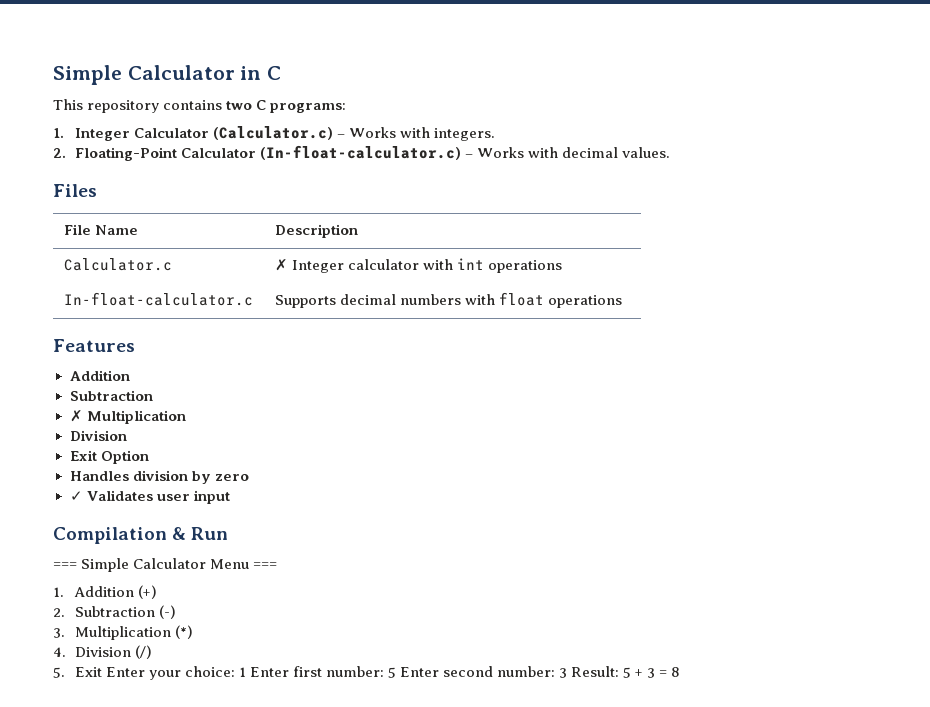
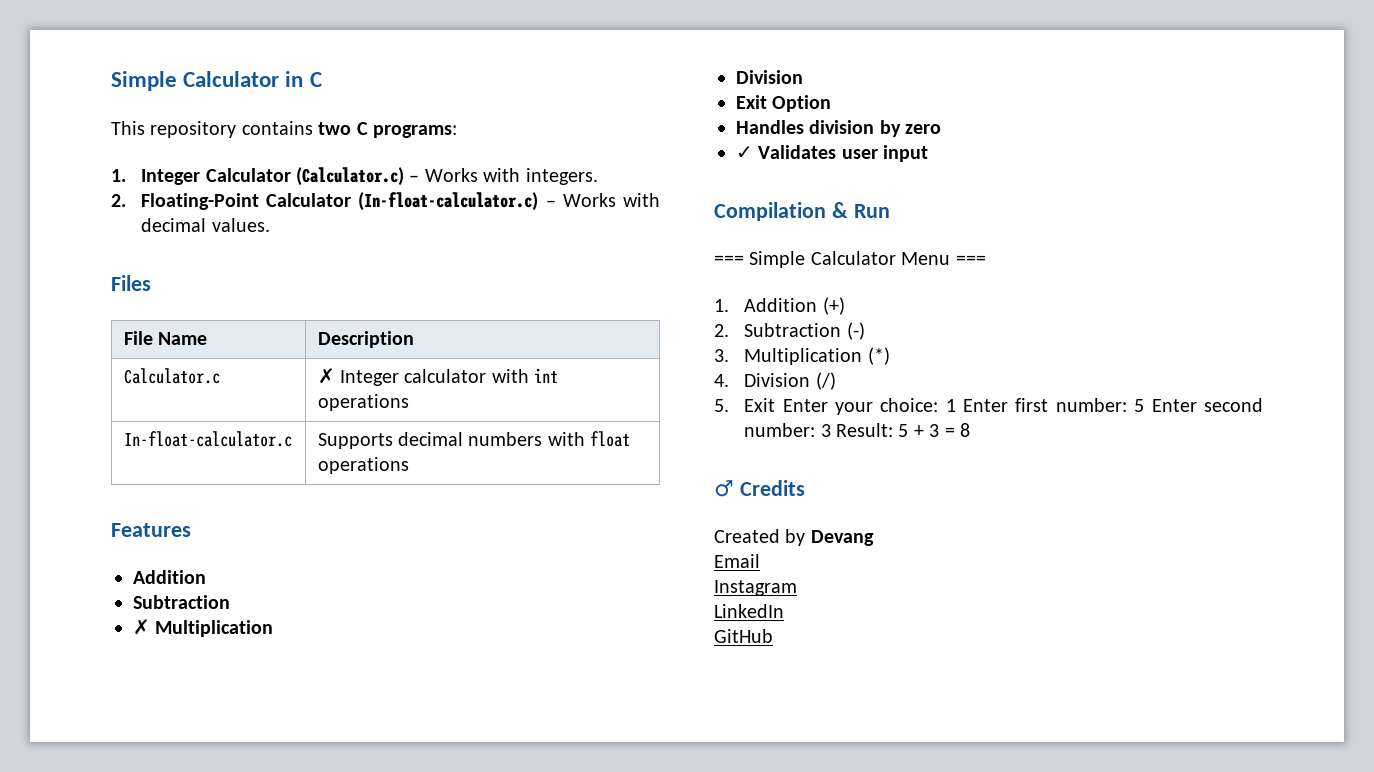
+ ♂ Credits
+ Created by Devang
+ Email
+ Instagram
+ LinkedIn
+ GitHub

